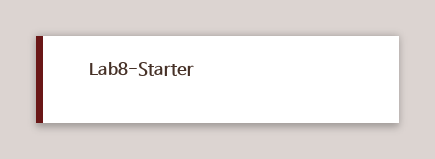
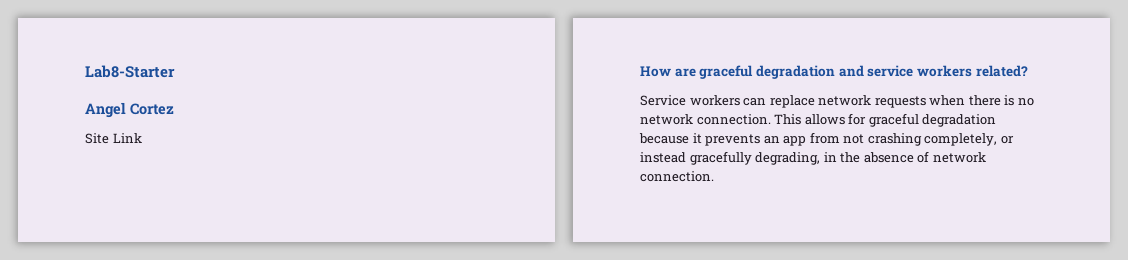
+ Angel Cortez
+ Site Link
+ How are graceful degradation and service workers related?
+ Service workers can replace network requests when there is no network connection. This allows for graceful degradation because it prevents an app from not crashing completely, or instead gracefully degrading, in the absence of network connection.

